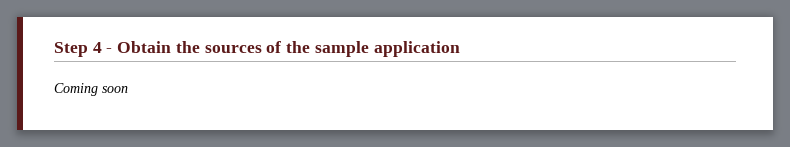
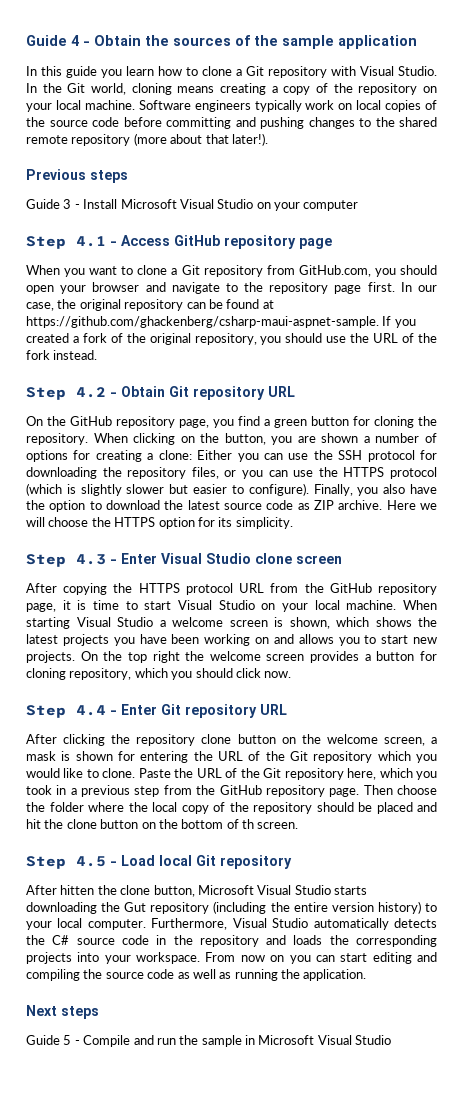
- Step 4 - Obtain the sources of the sample application
+ Guide 4 - Obtain the sources of the sample application
- Coming soon
+ In this guide you learn how to clone a Git repository with Visual Studio. In the Git world, cloning means creating a copy of the repository on your local machine. Software engineers typically work on local copies of the source code before committing and pushing changes to the shared remote repository (more about that later!).
+ Previous steps
+ Guide 3 - Install Microsoft Visual Studio on your computer
+ Step 4.1 - Access GitHub repository page
+ When you want to clone a Git repository from GitHub.com, you should open your browser and navigate to the repository page first. In our case, the original repository can be found at https://github.com/ghackenberg/csharp-maui-aspnet-sample. If you created a fork of the original repository, you should use the URL of the fork instead.
+ Step 4.2 - Obtain Git repository URL
+ On the GitHub repository page, you find a green button for cloning the repository. When clicking on the button, you are shown a number of options for creating a clone: Either you can use the SSH protocol for downloading the repository files, or you can use the HTTPS protocol (which is slightly slower but easier to configure). Finally, you also have the option to download the latest source code as ZIP archive. Here we will choose the HTTPS option for its simplicity.
+ Step 4.3 - Enter Visual Studio clone screen
+ After copying the HTTPS protocol URL from the GitHub repository page, it is time to start Visual Studio on your local machine. When starting Visual Studio a welcome screen is shown, which shows the latest projects you have been working on and allows you to start new projects. On the top right the welcome screen provides a button for cloning repository, which you should click now.
+ Step 4.4 - Enter Git repository URL
+ After clicking the repository clone button on the welcome screen, a mask is shown for entering the URL of the Git repository which you would like to clone. Paste the URL of the Git repository here, which you took in a previous step from the GitHub repository page. Then choose the folder where the local copy of the repository should be placed and hit the clone button on the bottom of th screen.
+ Step 4.5 - Load local Git repository
+ After hitten the clone button, Microsoft Visual Studio starts downloading the Gut repository (including the entire version history) to your local computer. Furthermore, Visual Studio automatically detects the C# source code in the repository and loads the corresponding projects into your workspace. From now on you can start editing and compiling the source code as well as running the application.
+ Next steps
+ Guide 5 - Compile and run the sample in Microsoft Visual Studio

